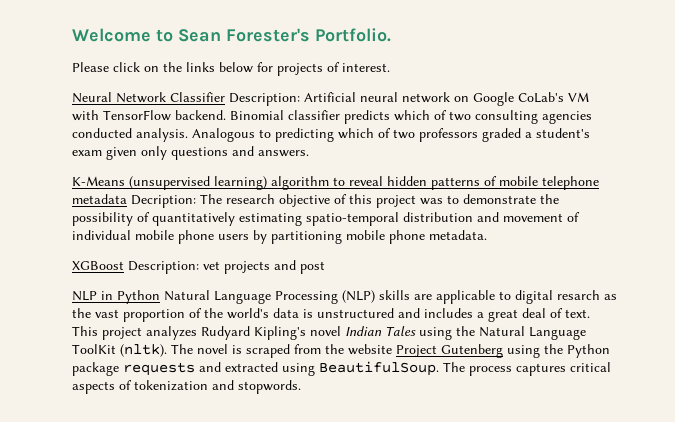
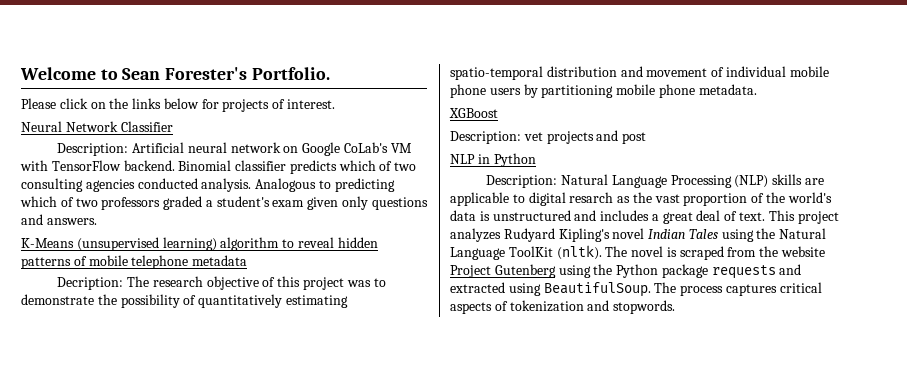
- Neural Network Classifier Description: Artificial neural network on Google CoLab's VM with TensorFlow backend.
+ Neural Network Classifier
+ Description: Artificial neural network on Google CoLab's VM with TensorFlow backend.
- K-Means (unsupervised learning) algorithm to reveal hidden patterns of mobile telephone metadata Decription: The research objective of this project was to demonstrate the possibility of quantitatively estimating spatio-temporal distribution and movement of individual mobile phone users by partitioning mobile phone metadata.
+ K-Means (unsupervised learning) algorithm to reveal hidden patterns of mobile telephone metadata
+ Decription: The research objective of this project was to demonstrate the possibility of quantitatively estimating spatio-temporal distribution and movement of individual mobile phone users by partitioning mobile phone metadata.
- XGBoost Description: vet projects and post
+ XGBoost
+ Description: vet projects and post
- NLP in Python Natural Language Processing (NLP) skills are applicable to digital resarch as the vast proportion of the world's data is unstructured and includes a great deal of text.
+ NLP in Python
+ Description: Natural Language Processing (NLP) skills are applicable to digital resarch as the vast proportion of the world's data is unstructured and includes a great deal of text.

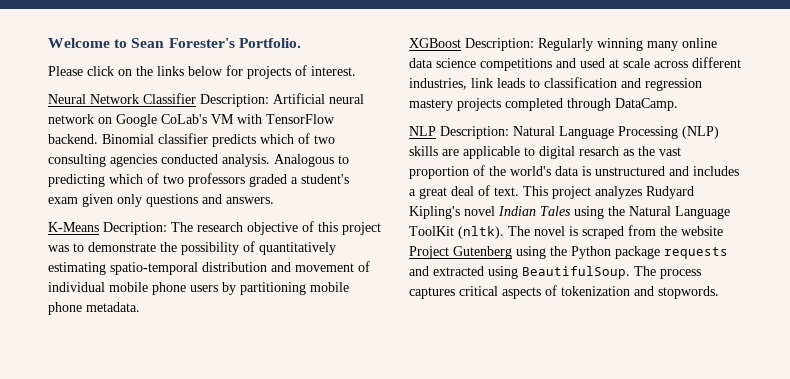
- Neural Network Classifier
- Description: Artificial neural network on Google CoLab's VM with TensorFlow backend.
+ Neural Network Classifier Description: Artificial neural network on Google CoLab's VM with TensorFlow backend.
- K-Means (unsupervised learning) algorithm to reveal hidden patterns of mobile telephone metadata
- Decription: The research objective of this project was to demonstrate the possibility of quantitatively estimating spatio-temporal distribution and movement of individual mobile phone users by partitioning mobile phone metadata.
+ K-Means Decription: The research objective of this project was to demonstrate the possibility of quantitatively estimating spatio-temporal distribution and movement of individual mobile phone users by partitioning mobile phone metadata.
- XGBoost
- Description: vet projects and post
+ XGBoost Description: Regularly winning many online data science competitions and used at scale across different industries, link leads to classification and regression mastery projects completed through DataCamp.
- NLP in Python
- Description: Natural Language Processing (NLP) skills are applicable to digital resarch as the vast proportion of the world's data is unstructured and includes a great deal of text.
+ NLP Description: Natural Language Processing (NLP) skills are applicable to digital resarch as the vast proportion of the world's data is unstructured and includes a great deal of text.

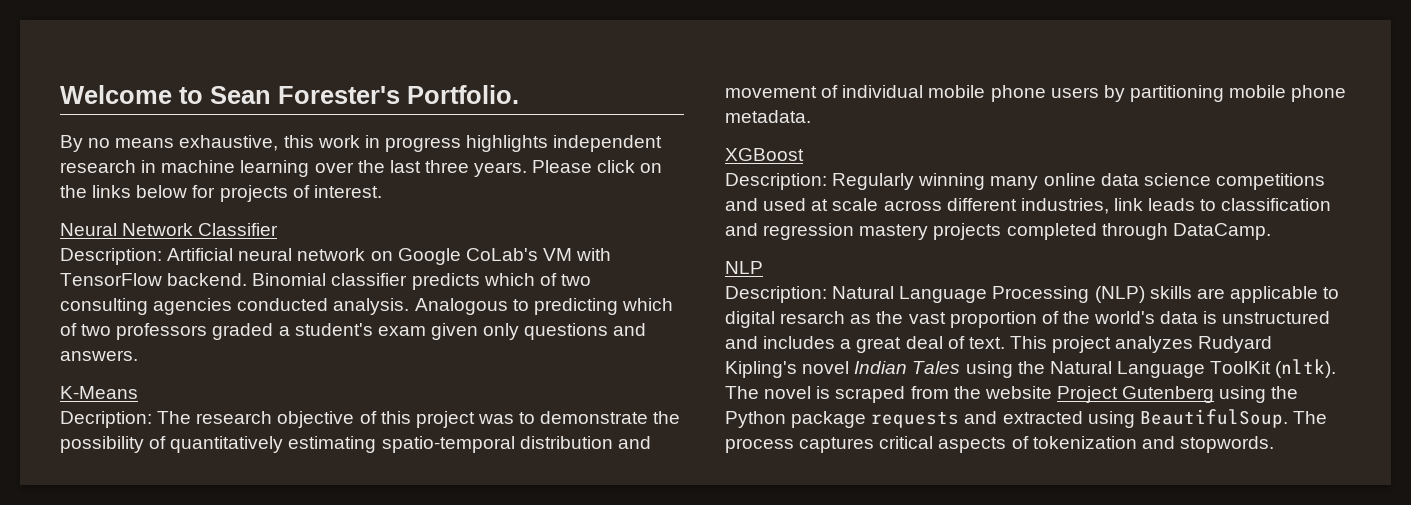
+ By no means exhaustive, this work in progress highlights independent research in machine learning over the last three years.
- Neural Network Classifier Description: Artificial neural network on Google CoLab's VM with TensorFlow backend.
+ Neural Network Classifier
+ Description: Artificial neural network on Google CoLab's VM with TensorFlow backend.
- K-Means Decription: The research objective of this project was to demonstrate the possibility of quantitatively estimating spatio-temporal distribution and movement of individual mobile phone users by partitioning mobile phone metadata.
+ K-Means
+ Decription: The research objective of this project was to demonstrate the possibility of quantitatively estimating spatio-temporal distribution and movement of individual mobile phone users by partitioning mobile phone metadata.
- XGBoost Description: Regularly winning many online data science competitions and used at scale across different industries, link leads to classification and regression mastery projects completed through DataCamp.
+ XGBoost
+ Description: Regularly winning many online data science competitions and used at scale across different industries, link leads to classification and regression mastery projects completed through DataCamp.
- NLP Description: Natural Language Processing (NLP) skills are applicable to digital resarch as the vast proportion of the world's data is unstructured and includes a great deal of text.
+ NLP
+ Description: Natural Language Processing (NLP) skills are applicable to digital resarch as the vast proportion of the world's data is unstructured and includes a great deal of text.

